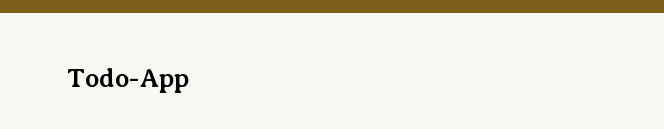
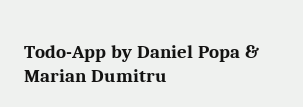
- Todo-App
+ Todo-App by Daniel Popa & Marian Dumitru

